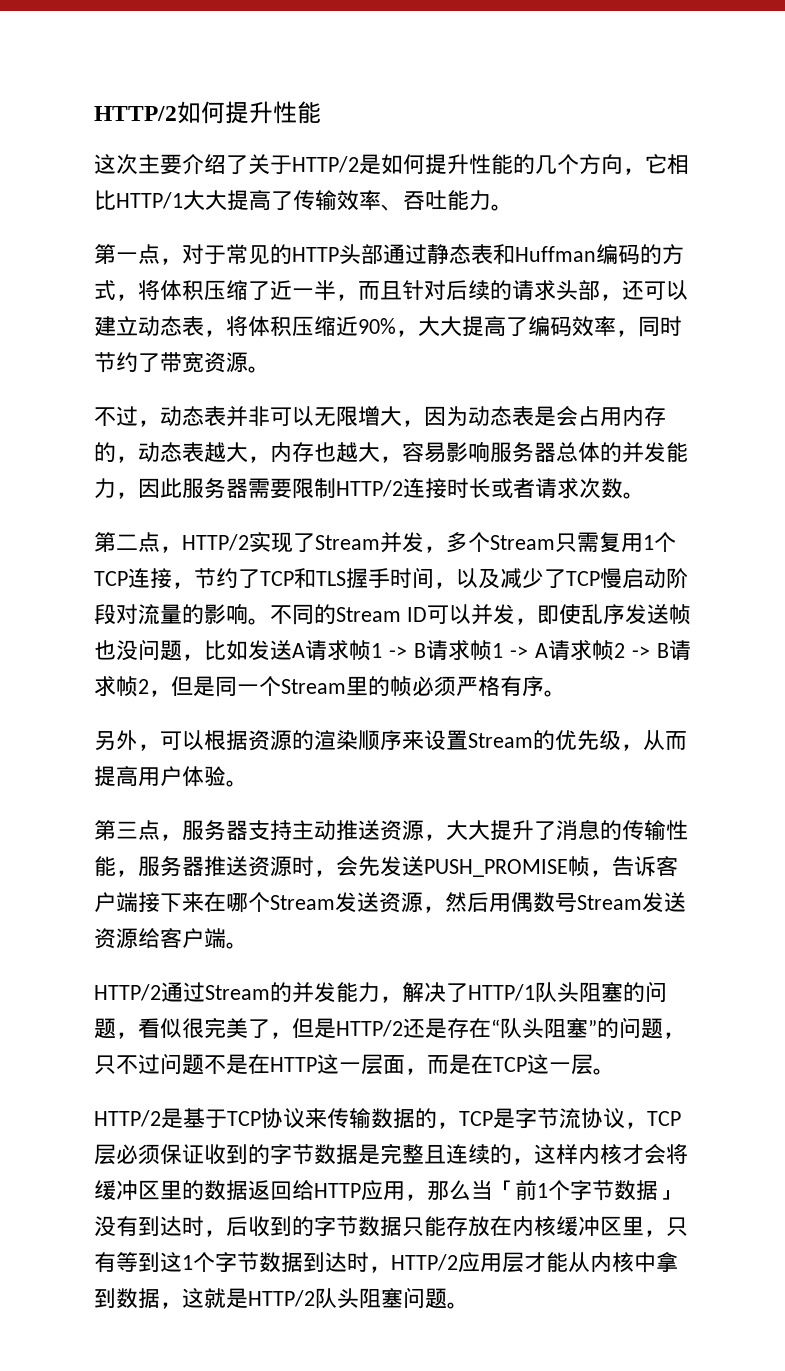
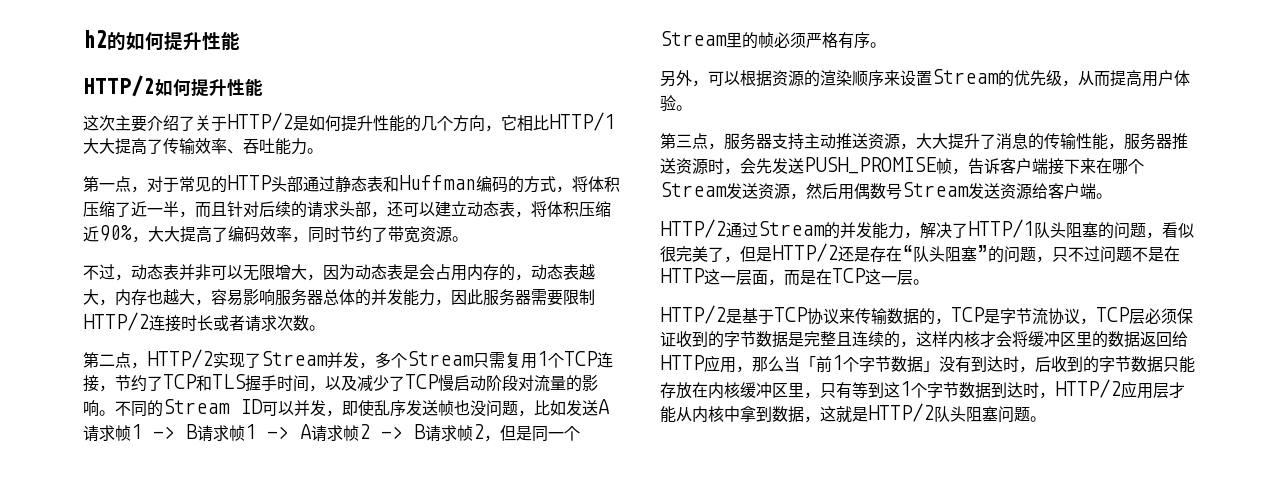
+ h2的如何提升性能

